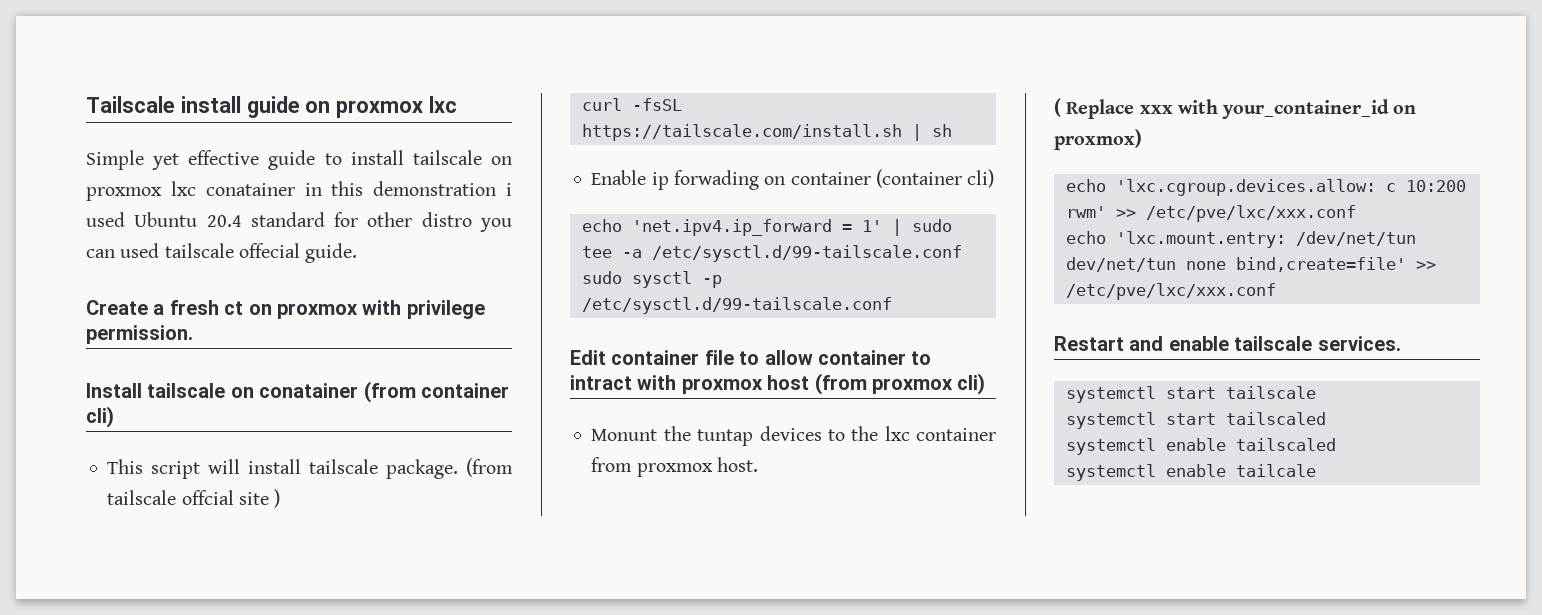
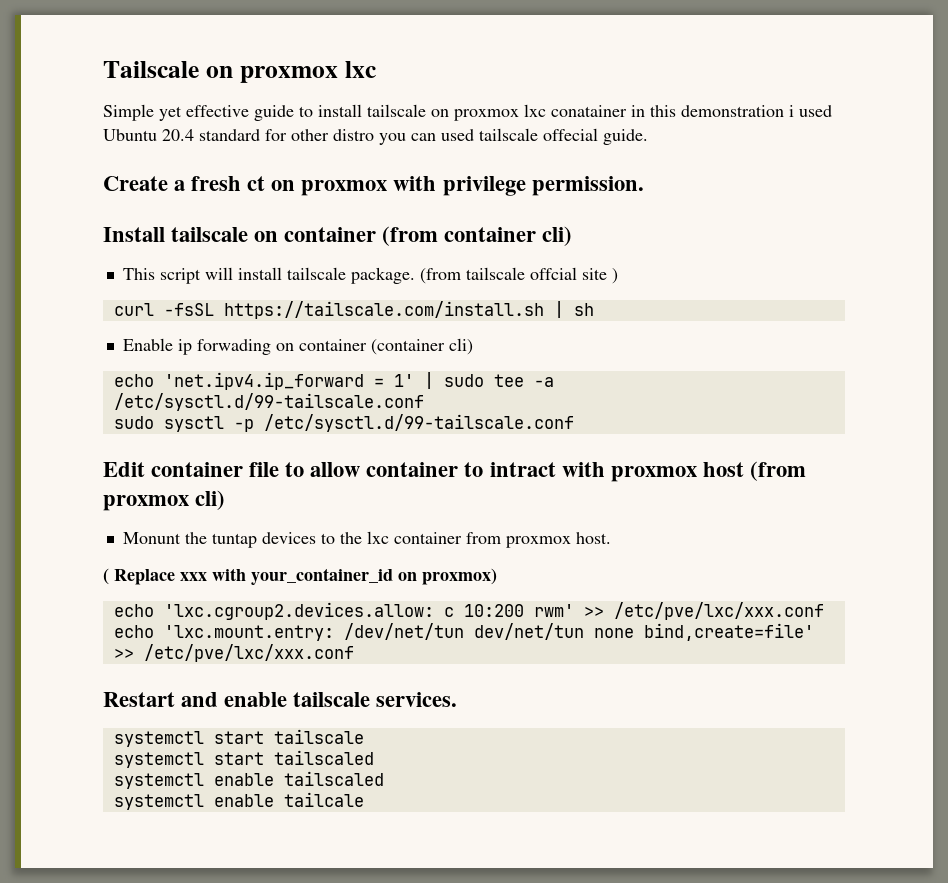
- Tailscale install guide on proxmox lxc
+ Tailscale on proxmox lxc
- Install tailscale on conatainer (from container cli)
+ Install tailscale on container (from container cli)
- echo 'lxc.cgroup.devices.allow: c 10:200 rwm' >> /etc/pve/lxc/xxx.conf
+ echo 'lxc.cgroup2.devices.allow: c 10:200 rwm' >> /etc/pve/lxc/xxx.conf

